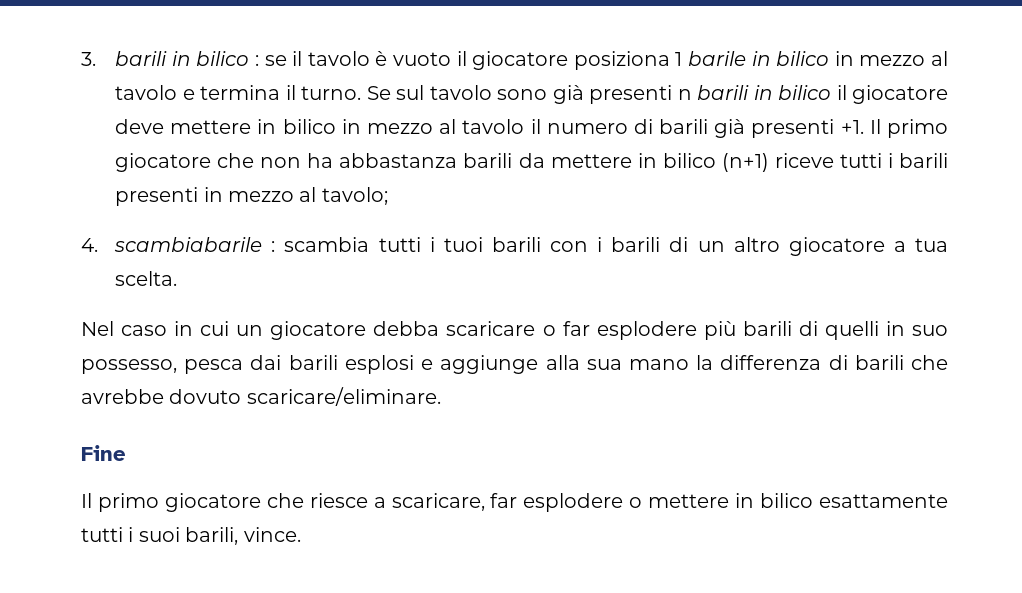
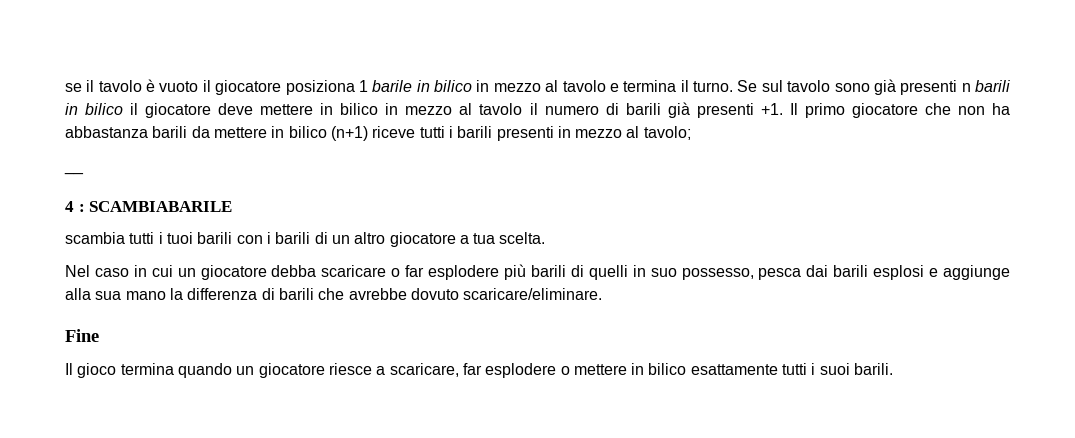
- 3. barili in bilico : se il tavolo è vuoto il giocatore posiziona 1 barile in bilico in mezzo al tavolo e termina il turno.
+ se il tavolo è vuoto il giocatore posiziona 1 barile in bilico in mezzo al tavolo e termina il turno.
- 4. scambiabarile : scambia tutti i tuoi barili con i barili di un altro giocatore a tua scelta.
+ __
+ 4 : SCAMBIABARILE
+ scambia tutti i tuoi barili con i barili di un altro giocatore a tua scelta.
- Il primo giocatore che riesce a scaricare, far esplodere o mettere in bilico esattamente tutti i suoi barili, vince.
+ Il gioco termina quando un giocatore riesce a scaricare, far esplodere o mettere in bilico esattamente tutti i suoi barili.

